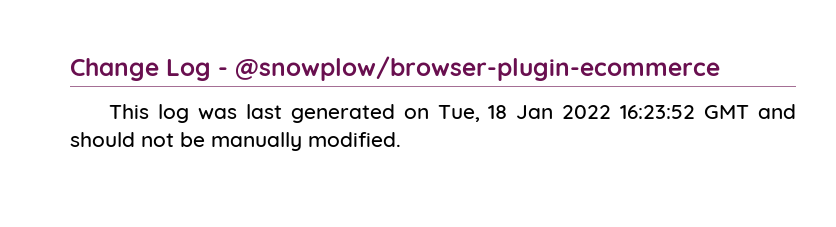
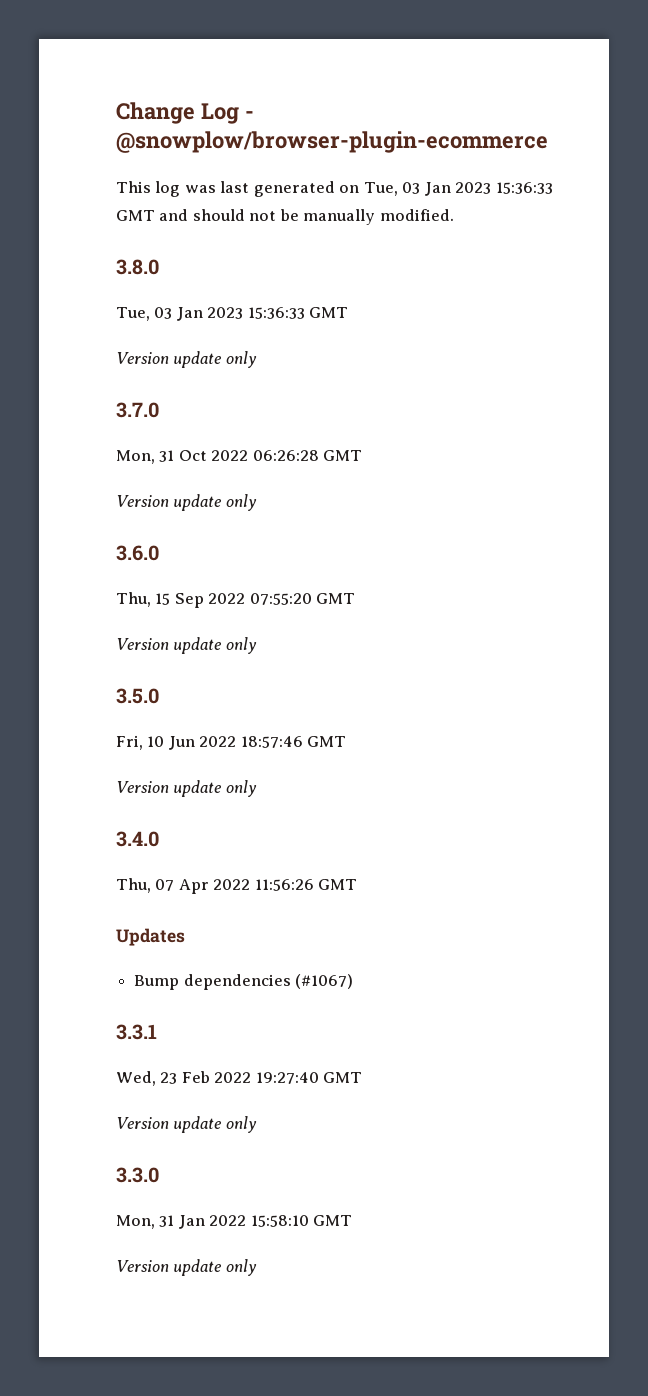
- This log was last generated on Tue, 18 Jan 2022 16:23:52 GMT and should not be manually modified.
+ This log was last generated on Tue, 03 Jan 2023 15:36:33 GMT and should not be manually modified.
+ 3.8.0
+ Tue, 03 Jan 2023 15:36:33 GMT
+ Version update only
+ 3.7.0
+ Mon, 31 Oct 2022 06:26:28 GMT
+ Version update only
+ 3.6.0
+ Thu, 15 Sep 2022 07:55:20 GMT
+ Version update only
+ 3.5.0
+ Fri, 10 Jun 2022 18:57:46 GMT
+ Version update only
+ 3.4.0
+ Thu, 07 Apr 2022 11:56:26 GMT
+ Updates
+ Bump dependencies (#1067)
+ 3.3.1
+ Wed, 23 Feb 2022 19:27:40 GMT
+ Version update only
+ 3.3.0
+ Mon, 31 Jan 2022 15:58:10 GMT
+ Version update only

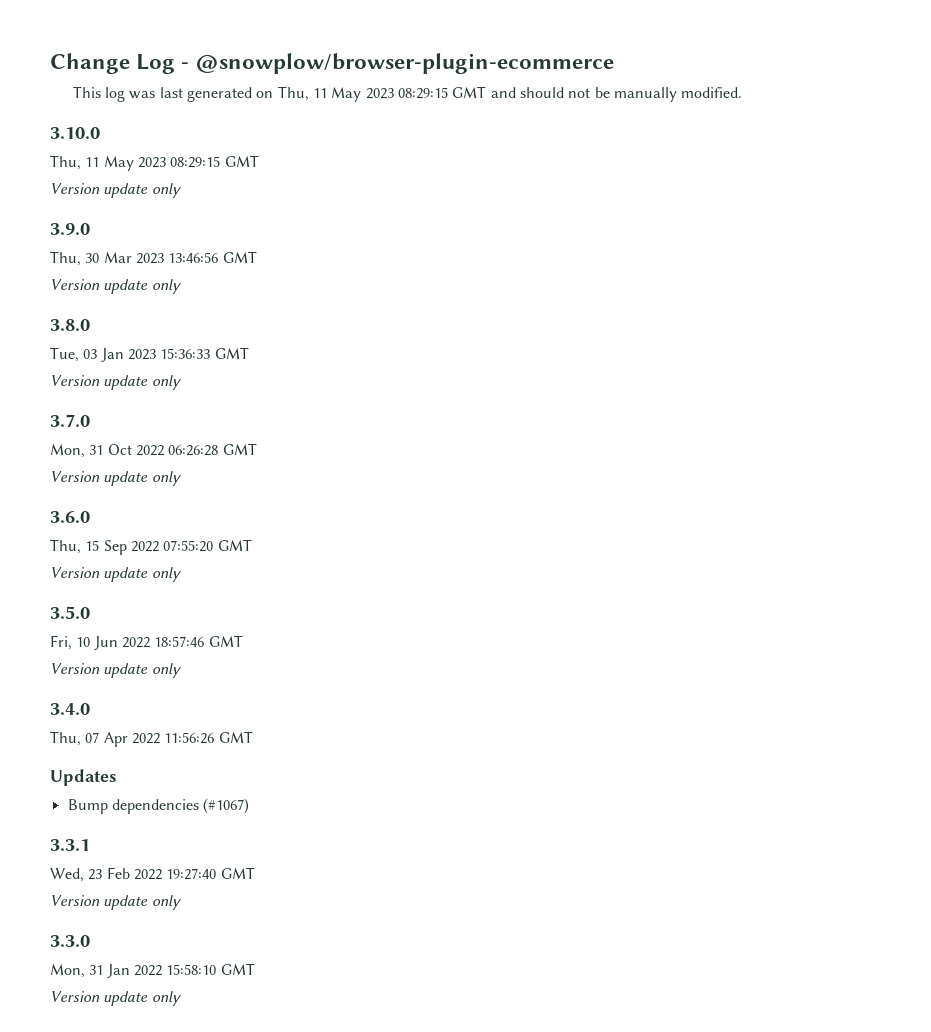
- This log was last generated on Tue, 03 Jan 2023 15:36:33 GMT and should not be manually modified.
+ This log was last generated on Thu, 11 May 2023 08:29:15 GMT and should not be manually modified.
+ 3.10.0
+ Thu, 11 May 2023 08:29:15 GMT
+ Version update only
+ 3.9.0
+ Thu, 30 Mar 2023 13:46:56 GMT
+ Version update only

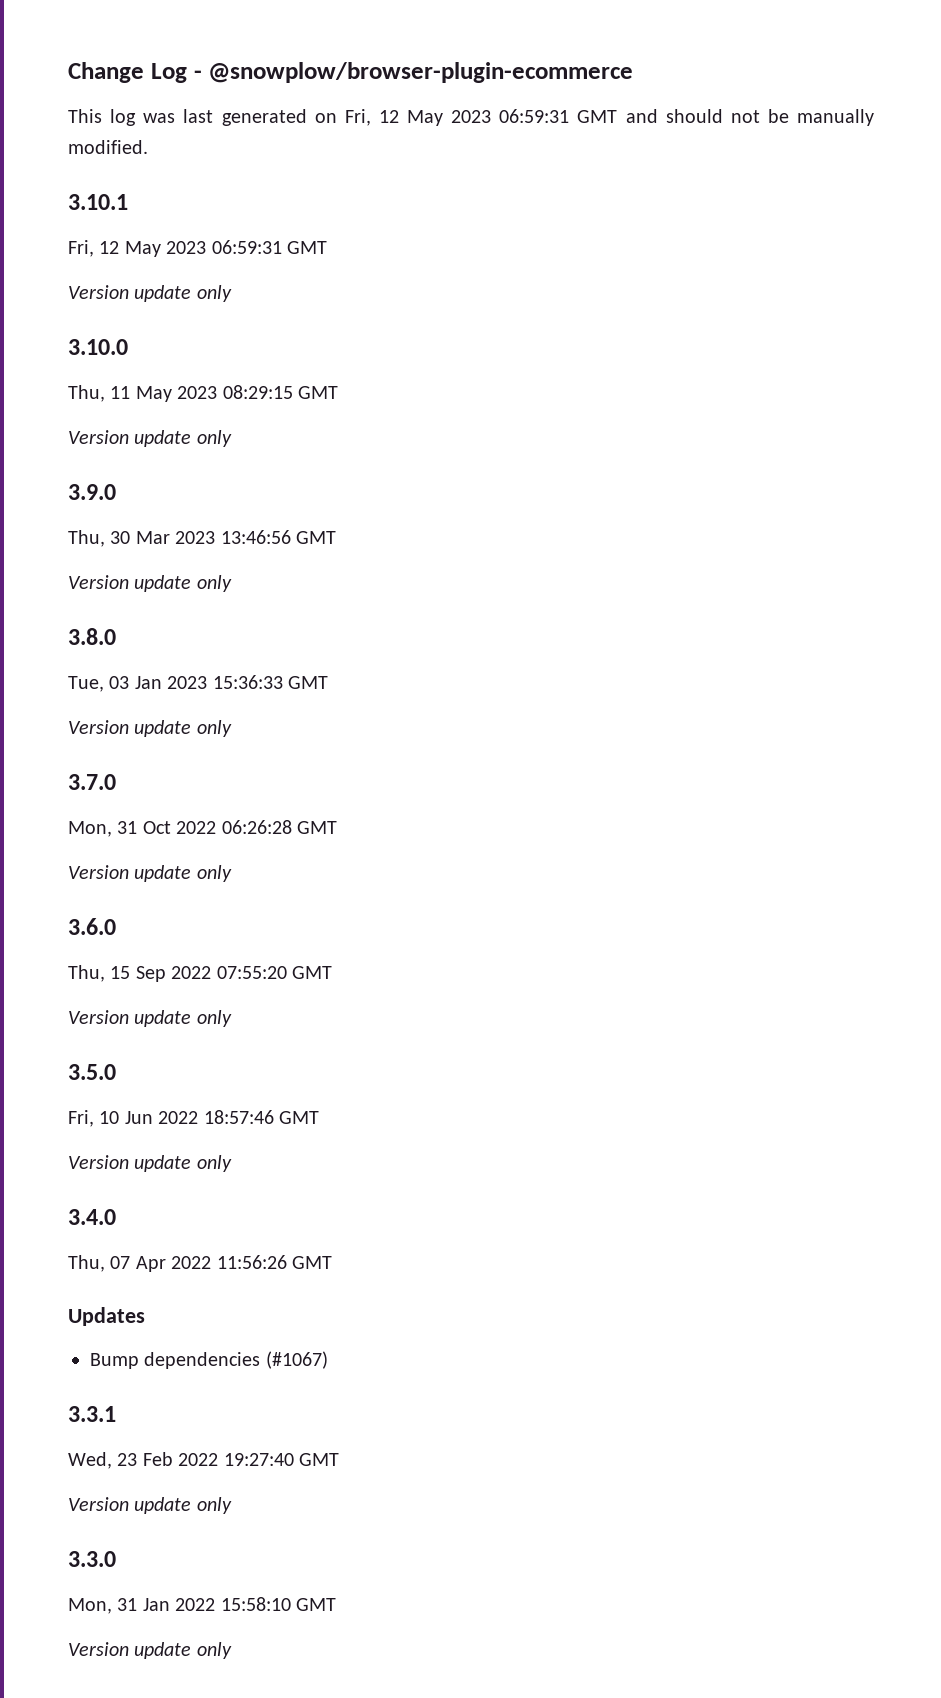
- This log was last generated on Thu, 11 May 2023 08:29:15 GMT and should not be manually modified.
+ This log was last generated on Fri, 12 May 2023 06:59:31 GMT and should not be manually modified.
+ 3.10.1
+ Fri, 12 May 2023 06:59:31 GMT
+ Version update only

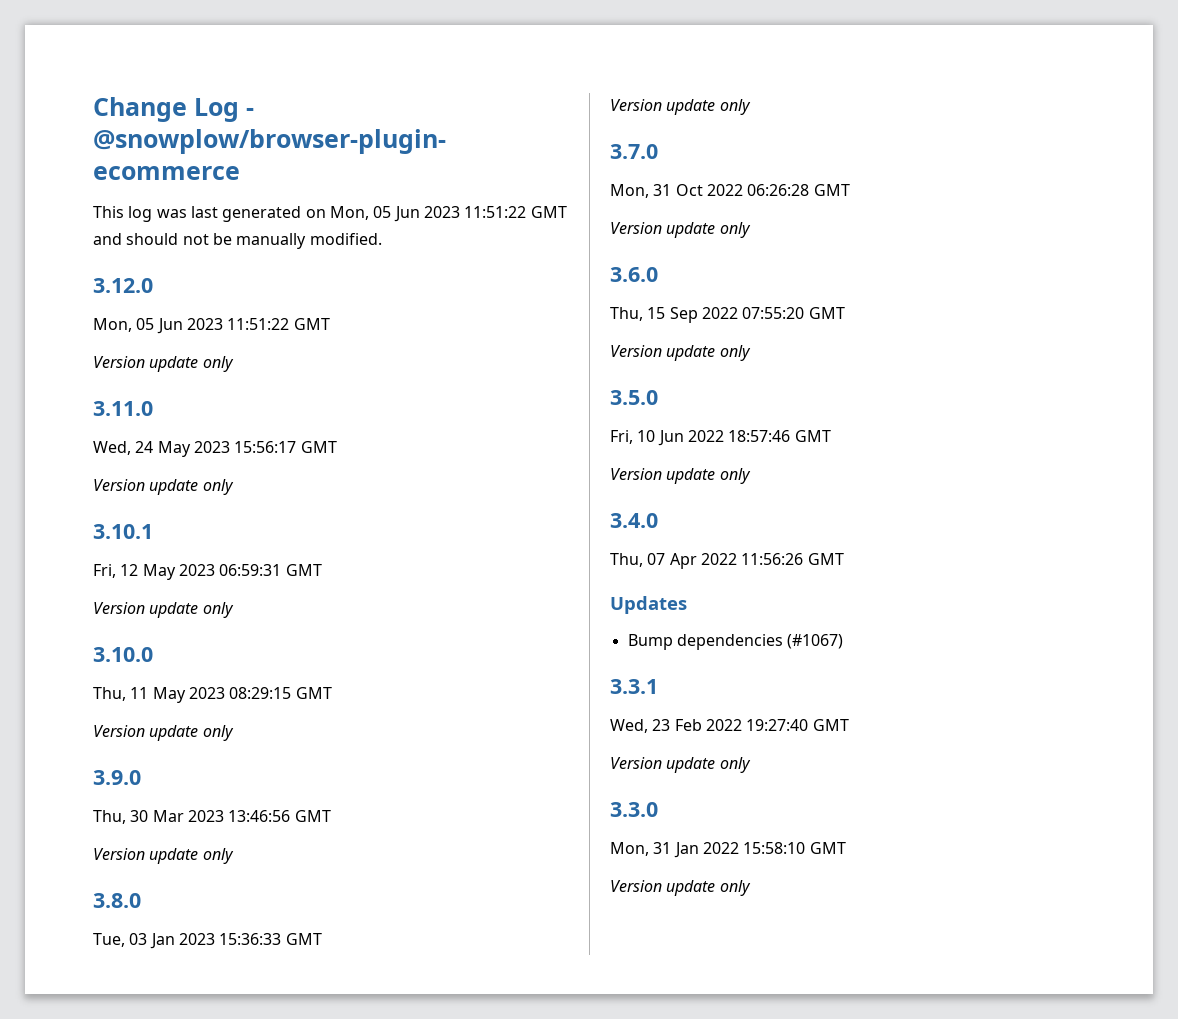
- This log was last generated on Fri, 12 May 2023 06:59:31 GMT and should not be manually modified.
+ This log was last generated on Mon, 05 Jun 2023 11:51:22 GMT and should not be manually modified.
+ 3.12.0
+ Mon, 05 Jun 2023 11:51:22 GMT
+ Version update only
+ 3.11.0
+ Wed, 24 May 2023 15:56:17 GMT
+ Version update only

